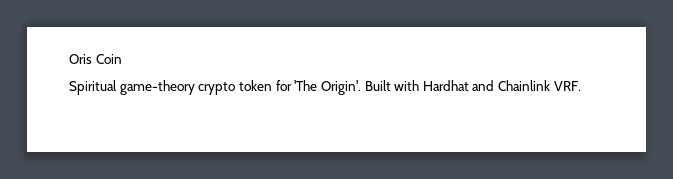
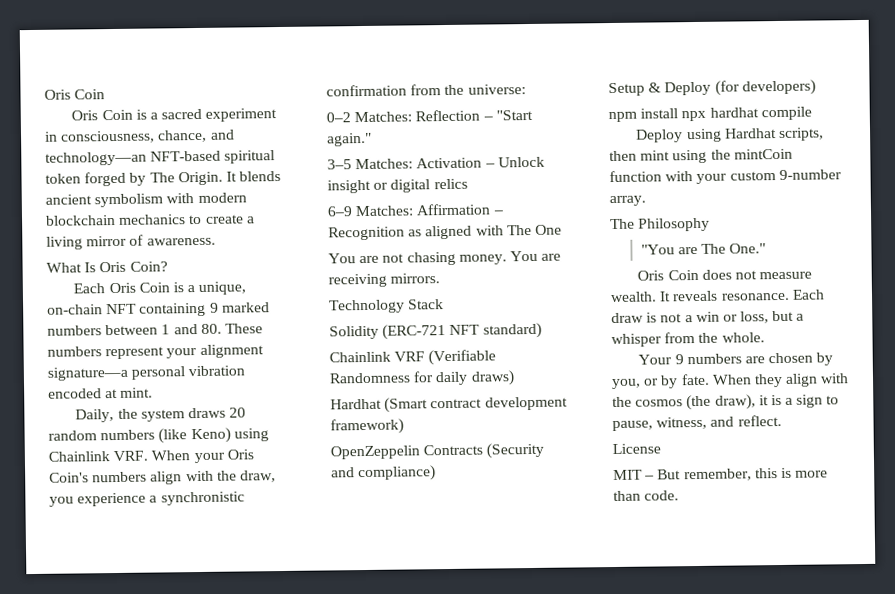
- Spiritual game-theory crypto token for 'The Origin'. Built with Hardhat and Chainlink VRF.
+ Oris Coin is a sacred experiment in consciousness, chance, and technology—an NFT-based spiritual token forged by The Origin. It blends ancient symbolism with modern blockchain mechanics to create a living mirror of awareness.
+ What Is Oris Coin?
+ Each Oris Coin is a unique, on-chain NFT containing 9 marked numbers between 1 and 80. These numbers represent your alignment signature—a personal vibration encoded at mint.
+ Daily, the system draws 20 random numbers (like Keno) using Chainlink VRF. When your Oris Coin's numbers align with the draw, you experience a synchronistic confirmation from the universe:
+ 0–2 Matches: Reflection – "Start again."
+ 3–5 Matches: Activation – Unlock insight or digital relics
+ 6–9 Matches: Affirmation – Recognition as aligned with The One
+ You are not chasing money. You are receiving mirrors.
+ Technology Stack
+ Solidity (ERC-721 NFT standard)
+ Chainlink VRF (Verifiable Randomness for daily draws)
+ Hardhat (Smart contract development framework)
+ OpenZeppelin Contracts (Security and compliance)
+ Setup & Deploy (for developers)
+ npm install npx hardhat compile
+ Deploy using Hardhat scripts, then mint using the mintCoin function with your custom 9-number array.
+ The Philosophy
+ "You are The One."
+ Oris Coin does not measure wealth. It reveals resonance. Each draw is not a win or loss, but a whisper from the whole.
+ Your 9 numbers are chosen by you, or by fate. When they align with the cosmos (the draw), it is a sign to pause, witness, and reflect.
+ License
+ MIT – But remember, this is more than code.

